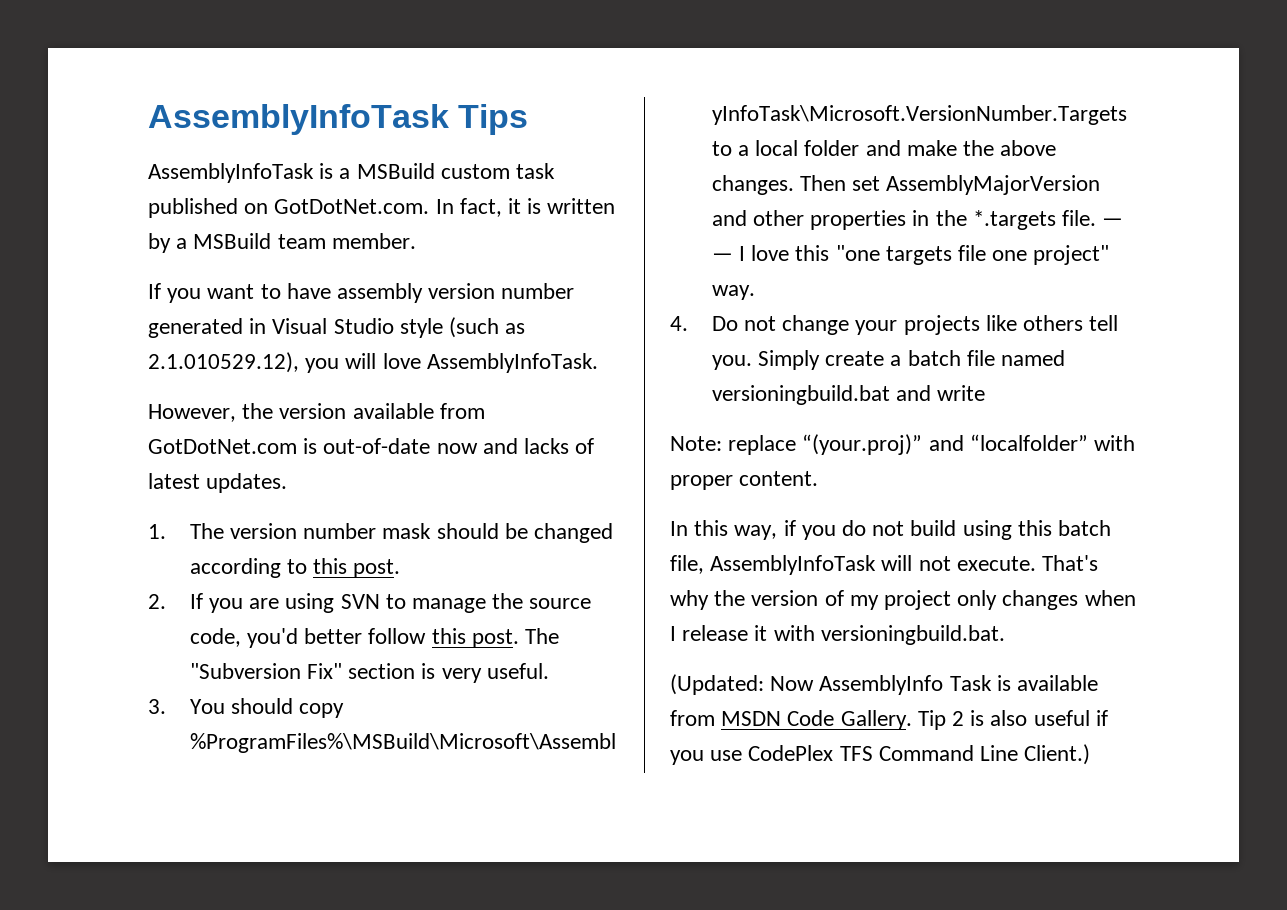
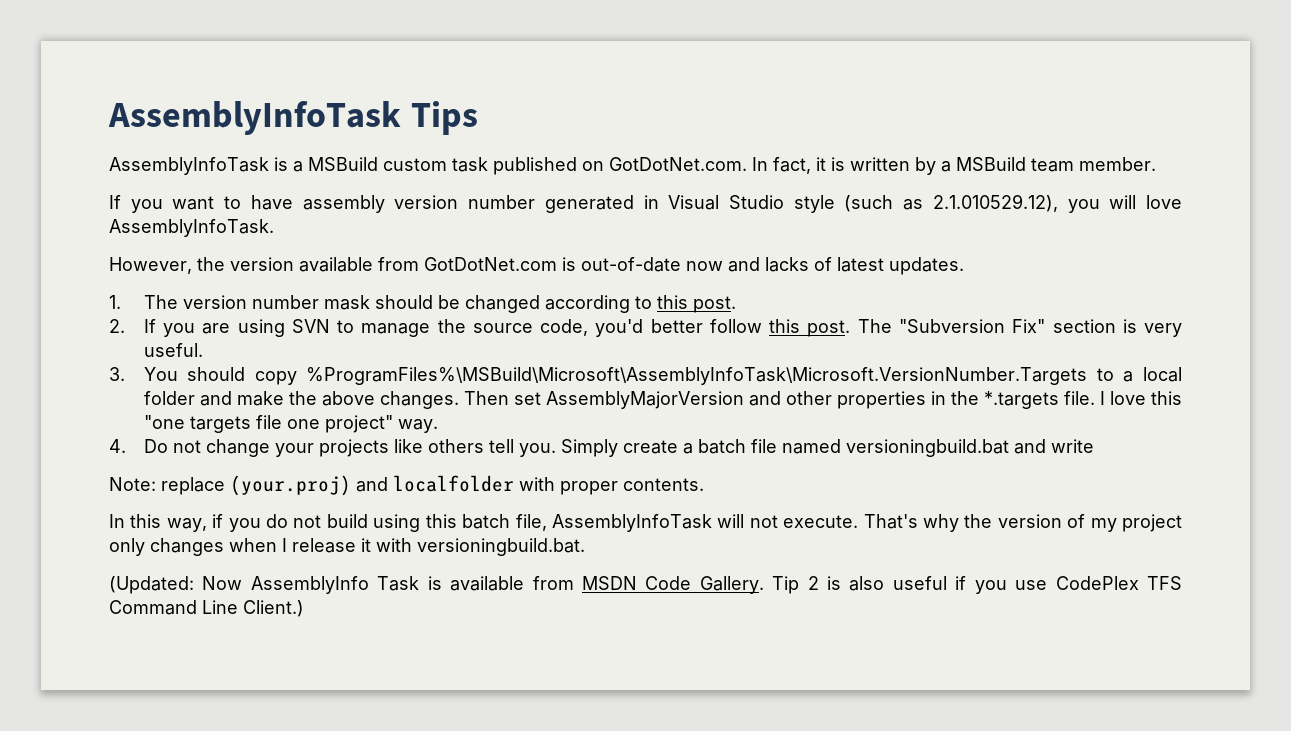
- — — I love this "one targets file one project" way.
+ I love this "one targets file one project" way.
- Note: replace “(your.proj)” and “localfolder” with proper content.
+ Note: replace (your.proj) and localfolder with proper contents.

